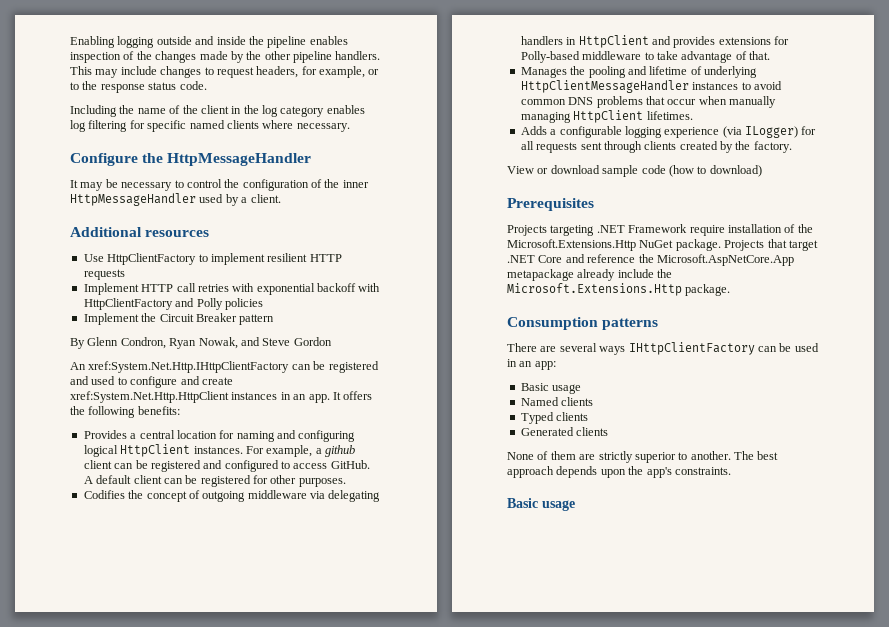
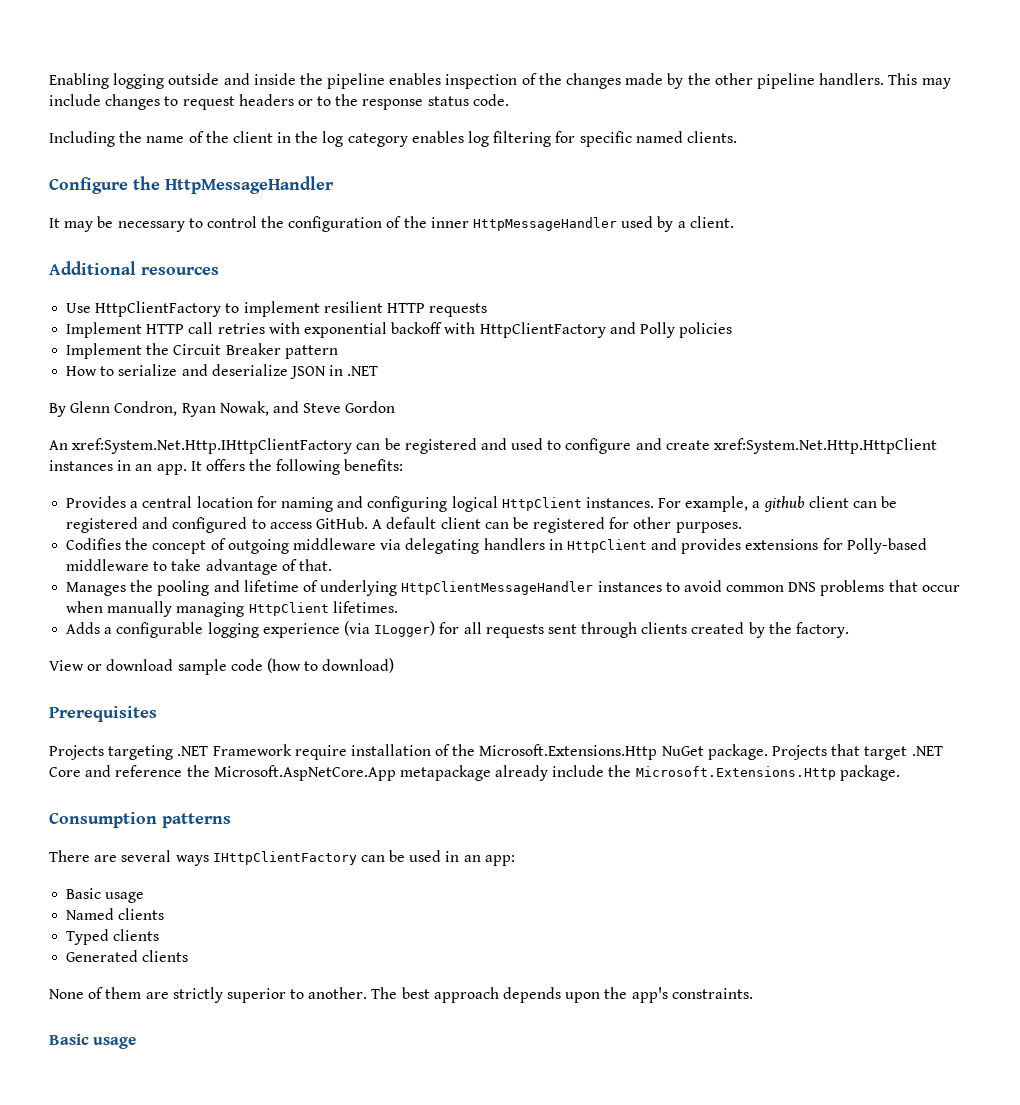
- This may include changes to request headers, for example, or to the response status code.
+ This may include changes to request headers or to the response status code.
- Including the name of the client in the log category enables log filtering for specific named clients where necessary.
+ Including the name of the client in the log category enables log filtering for specific named clients.
+ How to serialize and deserialize JSON in .NET

